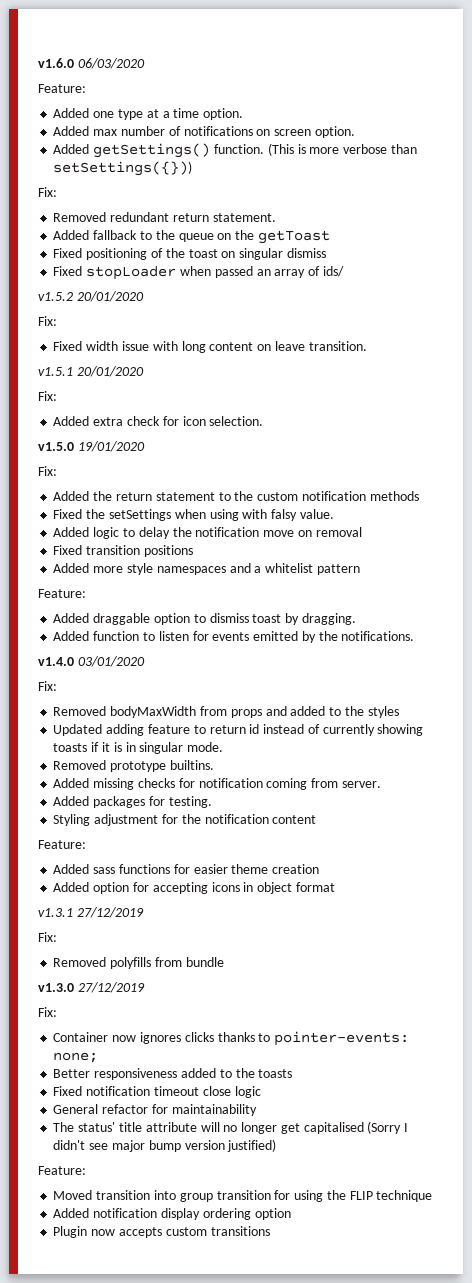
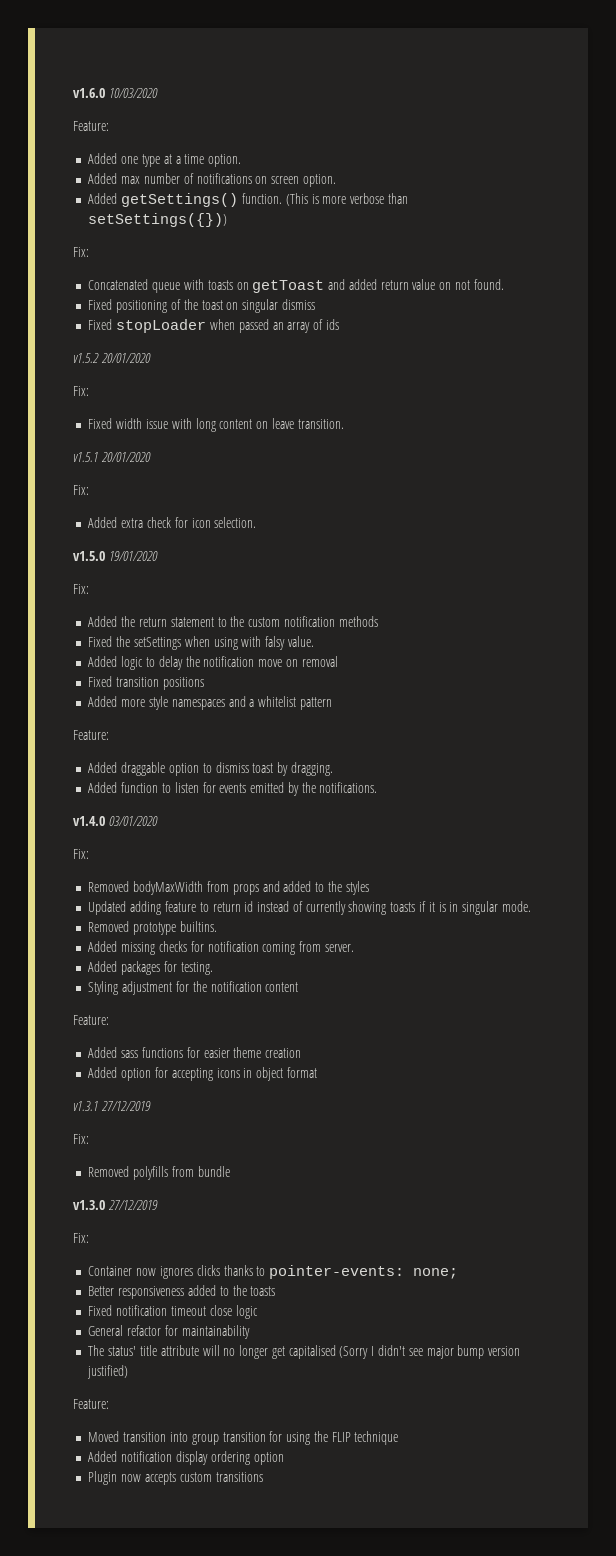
- v1.6.0 06/03/2020
+ v1.6.0 10/03/2020
- Removed redundant return statement.
- Added fallback to the queue on the getToast
+ Concatenated queue with toasts on getToast and added return value on not found.
- Fixed stopLoader when passed an array of ids/
+ Fixed stopLoader when passed an array of ids

